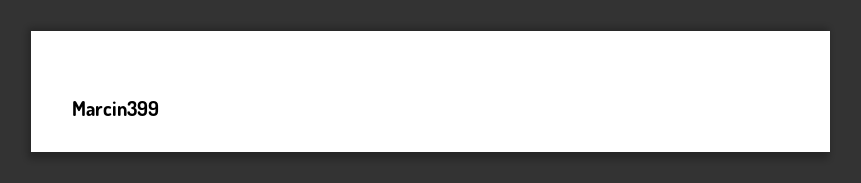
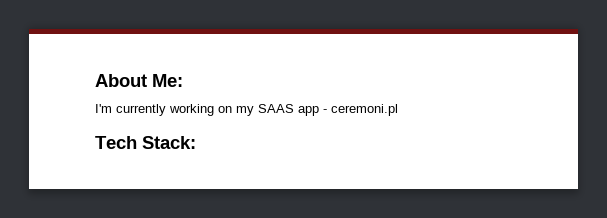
- Marcin399
+ About Me:
+ I'm currently working on my SAAS app - ceremoni.pl
+ Tech Stack:

